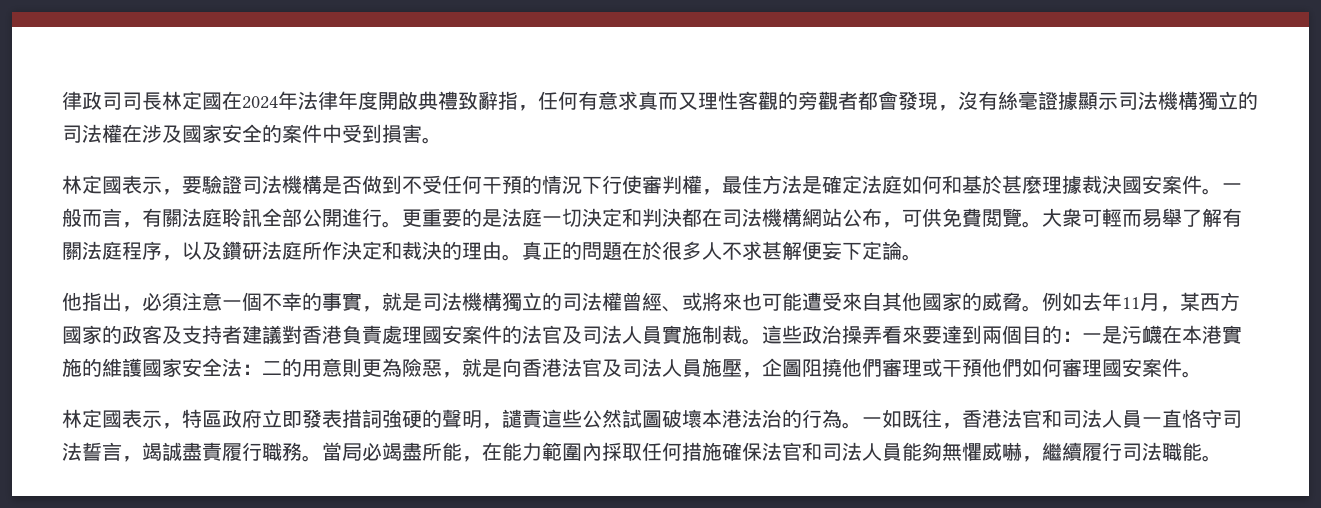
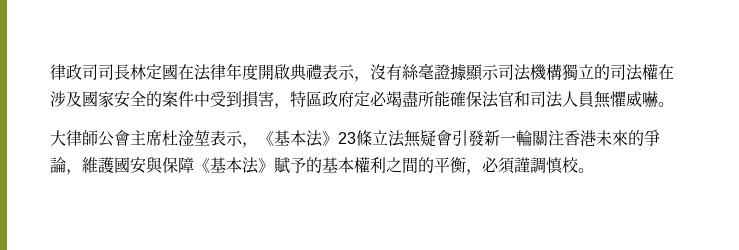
- 律政司司長林定國在2024年法律年度開啟典禮致辭指，任何有意求真而又理性客觀的旁觀者都會發現，沒有絲毫證據顯示司法機構獨立的司法權在涉及國家安全的案件中受到損害。
- 林定國表示，要驗證司法機構是否做到不受任何干預的情況下行使審判權，最佳方法是確定法庭如何和基於甚麽理據裁決國安案件。一般而言，有關法庭聆訊全部公開進行。更重要的是法庭一切決定和判決都在司法機構網站公布，可供免費閲覽。大衆可輕而易舉了解有關法庭程序，以及鑽研法庭所作決定和裁決的理由。真正的問題在於很多人不求甚解便妄下定論。
- 他指出，必須注意一個不幸的事實，就是司法機構獨立的司法權曾經、或將來也可能遭受來自其他國家的威脅。例如去年11月，某西方國家的政客及支持者建議對香港負責處理國安案件的法官及司法人員實施制裁。這些政治操弄看來要達到兩個目的：一是污衊在本港實施的維護國家安全法：二的用意則更為險惡，就是向香港法官及司法人員施壓，企圖阻撓他們審理或干預他們如何審理國安案件。
- 林定國表示，特區政府立即發表措詞強硬的聲明，譴責這些公然試圖破壞本港法治的行為。一如既往，香港法官和司法人員一直恪守司法誓言，竭誠盡責履行職務。當局必竭盡所能，在能力範圍內採取任何措施確保法官和司法人員能夠無懼威嚇，繼續履行司法職能。
+ 律政司司長林定國在法律年度開啟典禮表示，沒有絲毫證據顯示司法機構獨立的司法權在涉及國家安全的案件中受到損害，特區政府定必竭盡所能確保法官和司法人員無懼威嚇。
+ 大律師公會主席杜淦堃表示，《基本法》23條立法無疑會引發新一輪關注香港未來的爭論，維護國安與保障《基本法》賦予的基本權利之間的平衡，必須謹調慎校。

